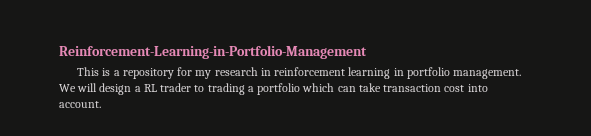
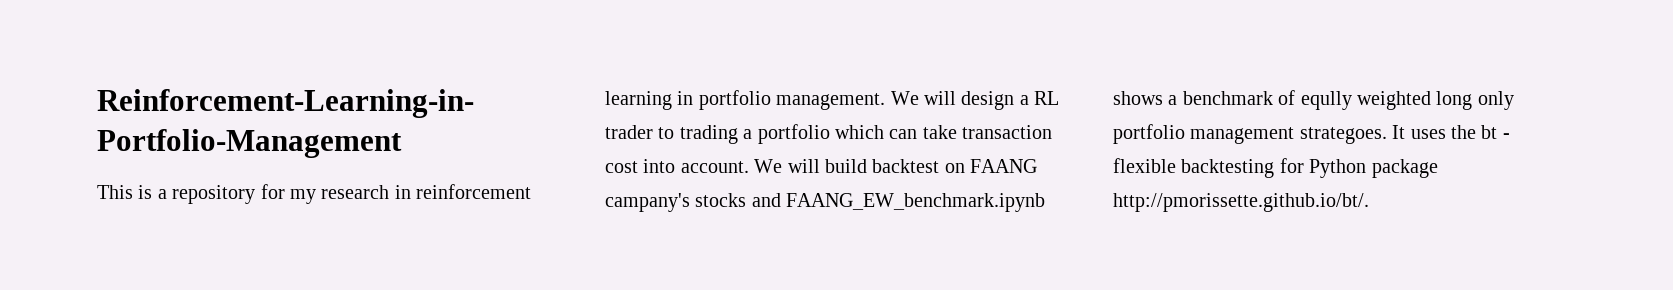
+ We will build backtest on FAANG campany's stocks and FAANG_EW_benchmark.ipynb shows a benchmark of eqully weighted long only portfolio management strategoes. It uses the bt - flexible backtesting for Python package http://pmorissette.github.io/bt/.

